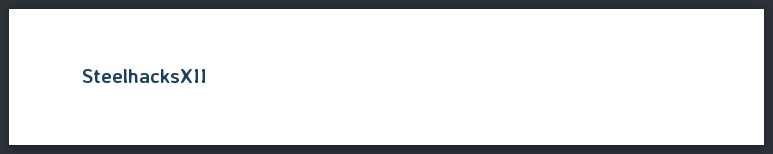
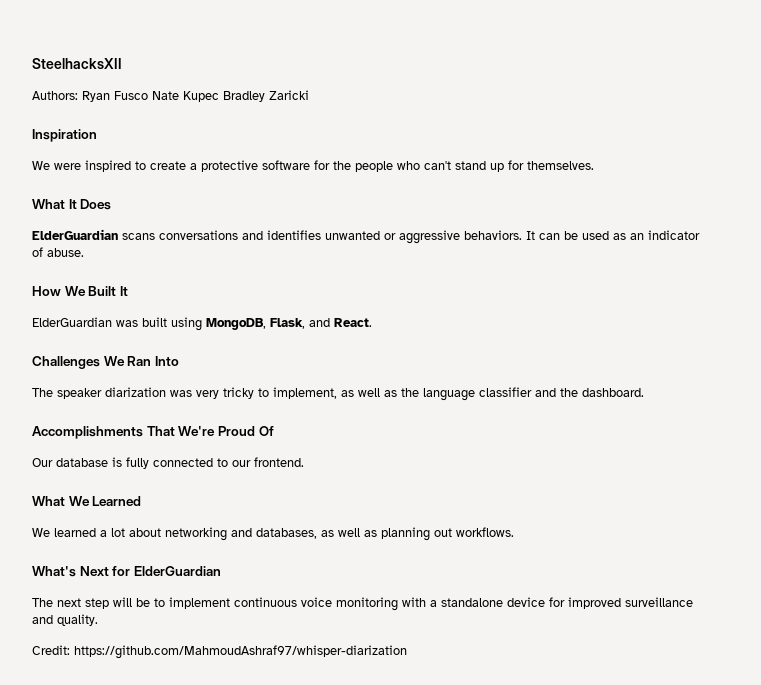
+ Authors: Ryan Fusco Nate Kupec Bradley Zaricki
+ Inspiration
+ We were inspired to create a protective software for the people who can't stand up for themselves.
+ What It Does
+ ElderGuardian scans conversations and identifies unwanted or aggressive behaviors. It can be used as an indicator of abuse.
+ How We Built It
+ ElderGuardian was built using MongoDB, Flask, and React.
+ Challenges We Ran Into
+ The speaker diarization was very tricky to implement, as well as the language classifier and the dashboard.
+ Accomplishments That We're Proud Of
+ Our database is fully connected to our frontend.
+ What We Learned
+ We learned a lot about networking and databases, as well as planning out workflows.
+ What's Next for ElderGuardian
+ The next step will be to implement continuous voice monitoring with a standalone device for improved surveillance and quality.
+ Credit: https://github.com/MahmoudAshraf97/whisper-diarization

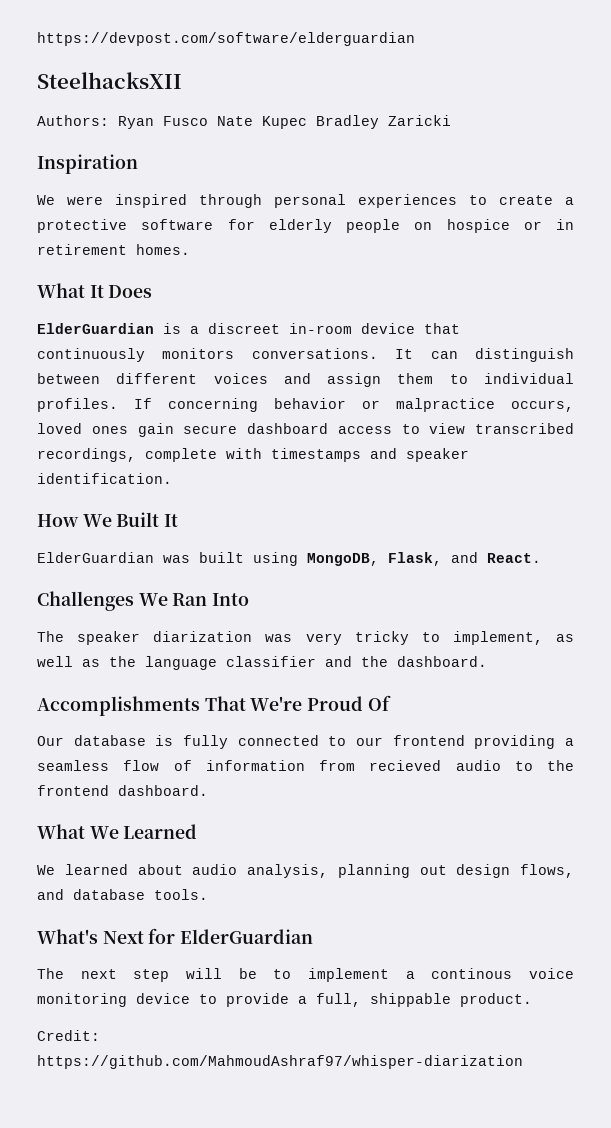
+ https://devpost.com/software/elderguardian
- We were inspired to create a protective software for the people who can't stand up for themselves.
+ We were inspired through personal experiences to create a protective software for elderly people on hospice or in retirement homes.
  What It Does
- ElderGuardian scans conversations and identifies unwanted or aggressive behaviors. It can be used as an indicator of abuse.
+ ElderGuardian is a discreet in-room device that continuously monitors conversations. It can distinguish between different voices and assign them to individual profiles. If concerning behavior or malpractice occurs, loved ones gain secure dashboard access to view transcribed recordings, complete with timestamps and speaker identification.
- Our database is fully connected to our frontend.
+ Our database is fully connected to our frontend providing a seamless flow of information from recieved audio to the frontend dashboard.
- We learned a lot about networking and databases, as well as planning out workflows.
+ We learned about audio analysis, planning out design flows, and database tools.
- The next step will be to implement continuous voice monitoring with a standalone device for improved surveillance and quality.
+ The next step will be to implement a continous voice monitoring device to provide a full, shippable product.

